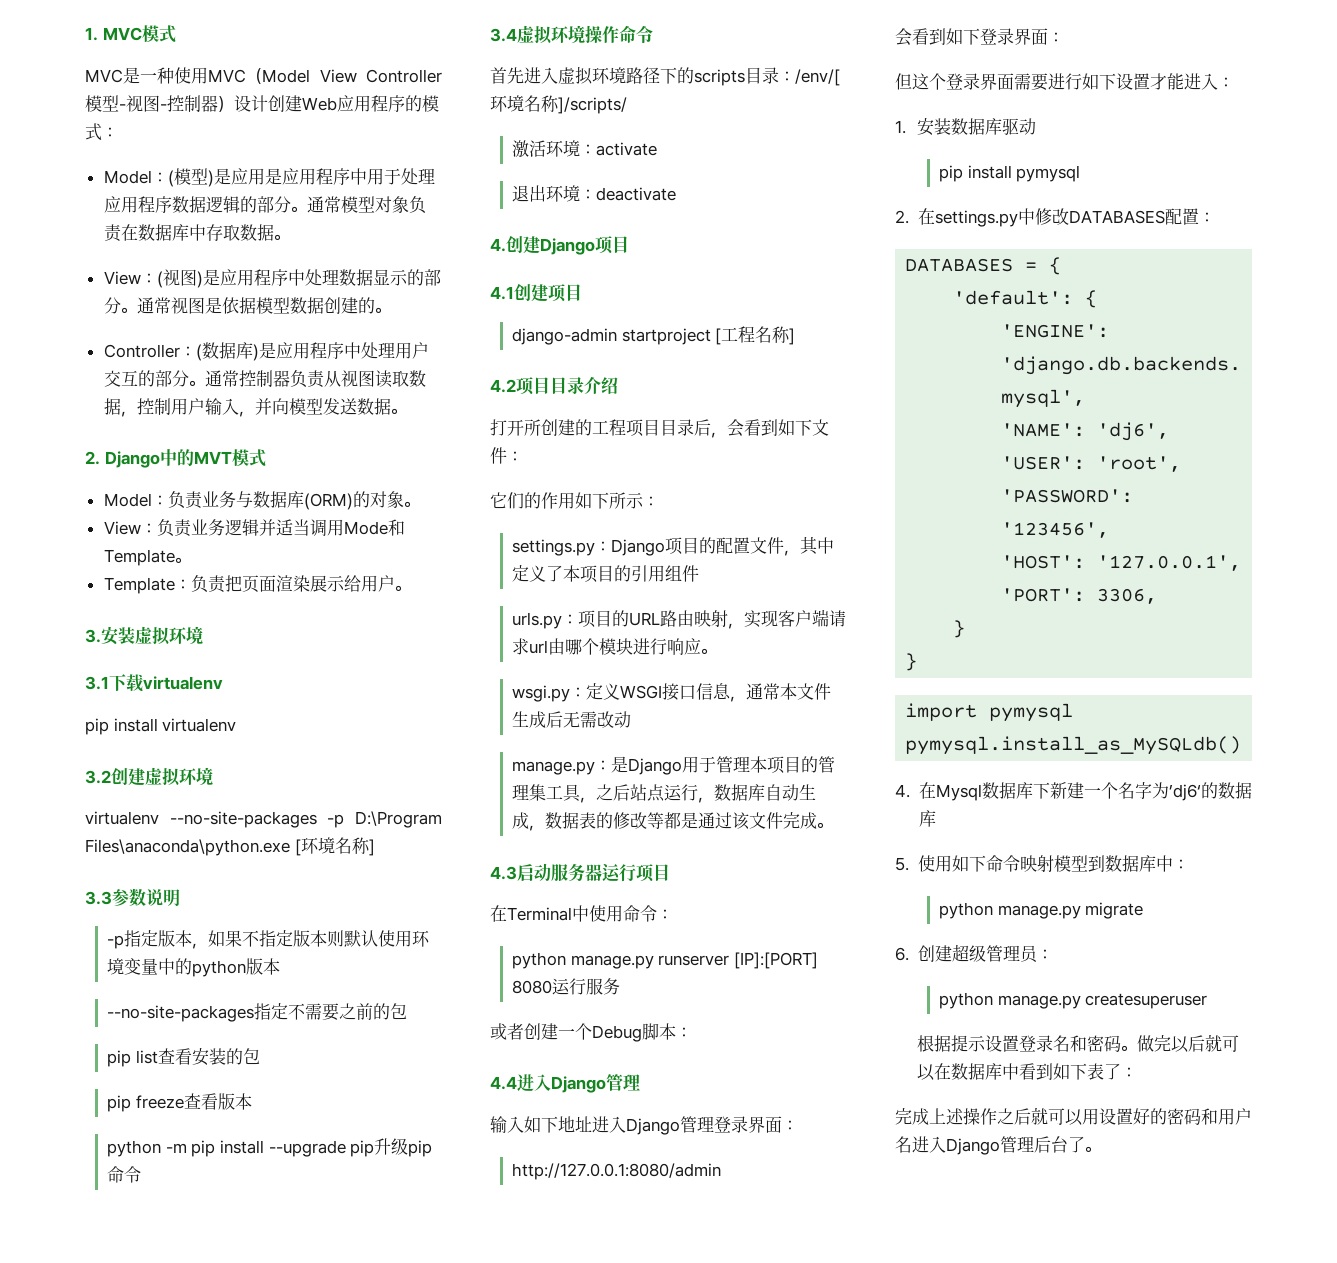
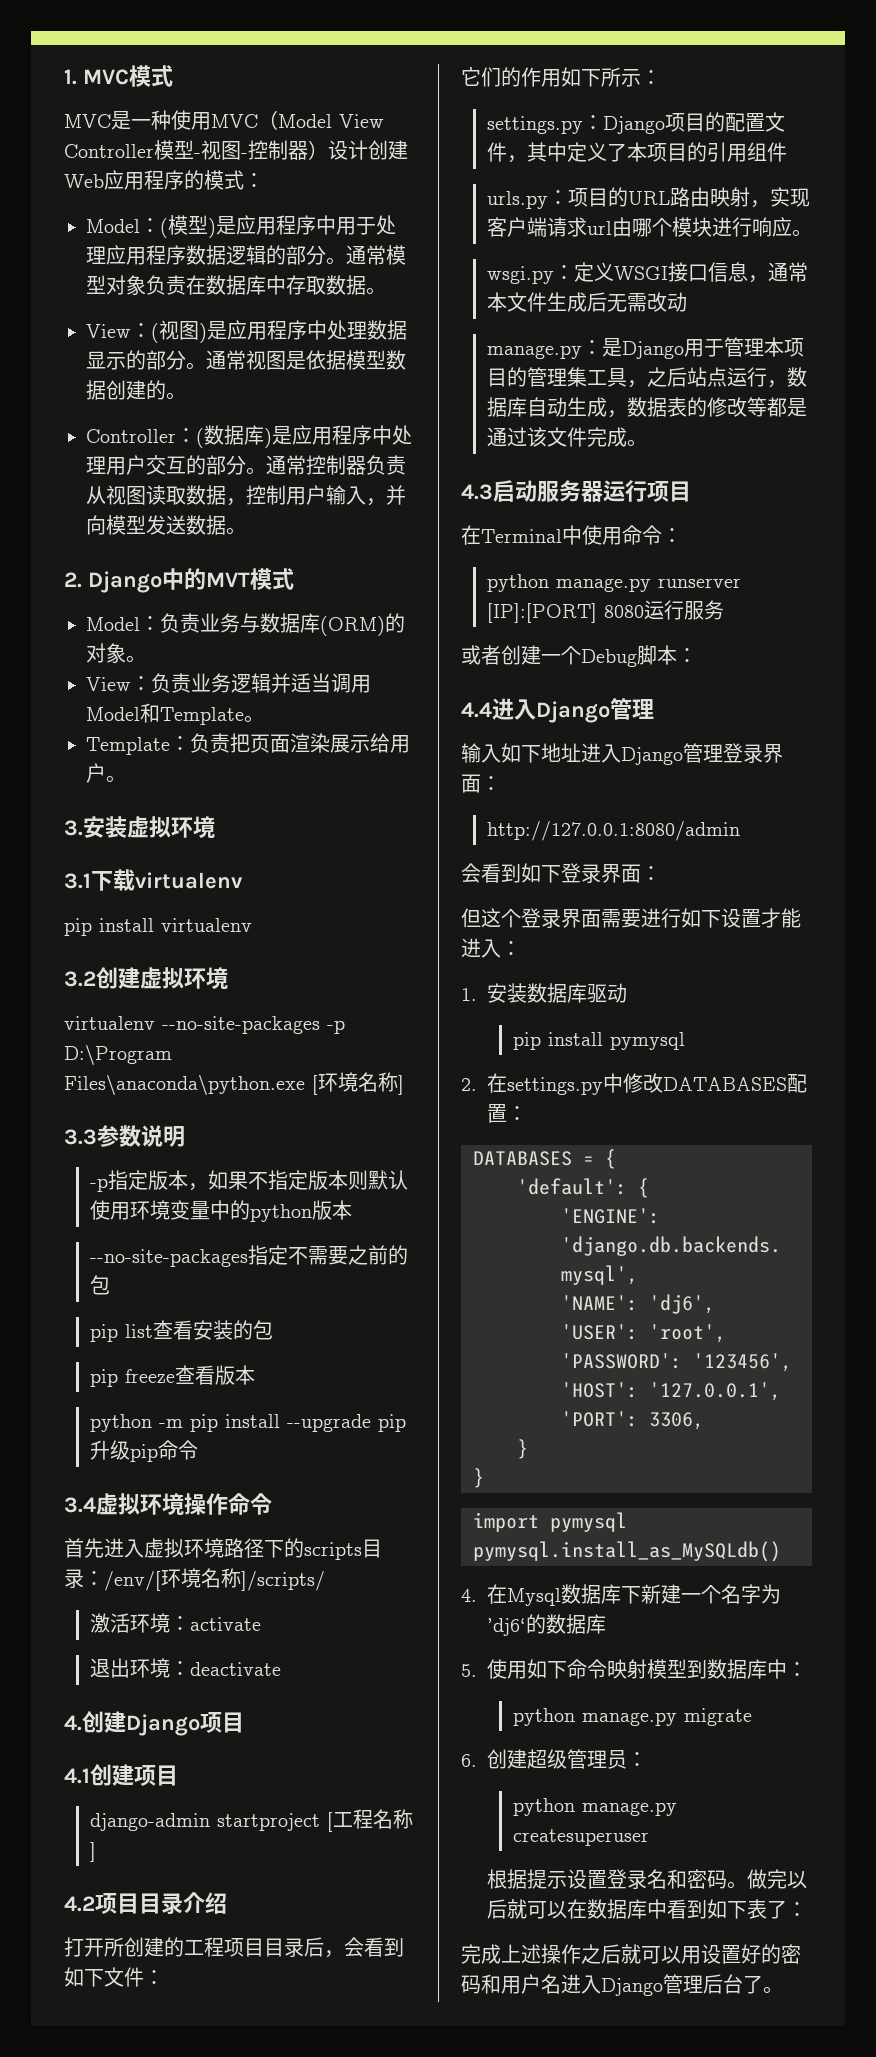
- Model：(模型)是应用是应用程序中用于处理应用程序数据逻辑的部分。
+ Model：(模型)是应用程序中用于处理应用程序数据逻辑的部分。
- View：负责业务逻辑并适当调用Mode和Template。
+ View：负责业务逻辑并适当调用Model和Template。

